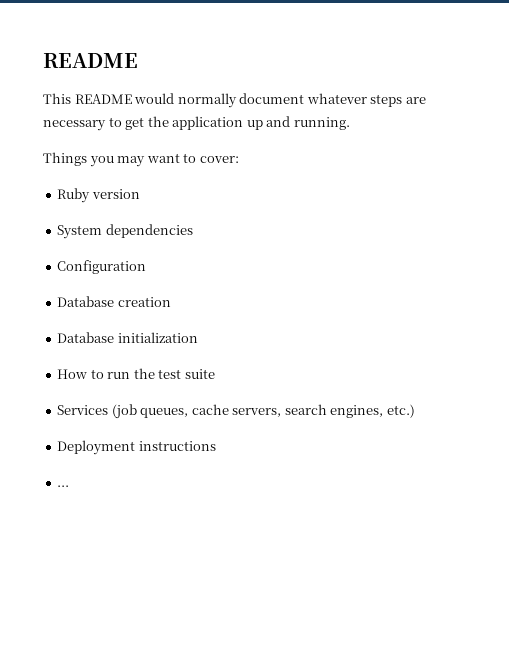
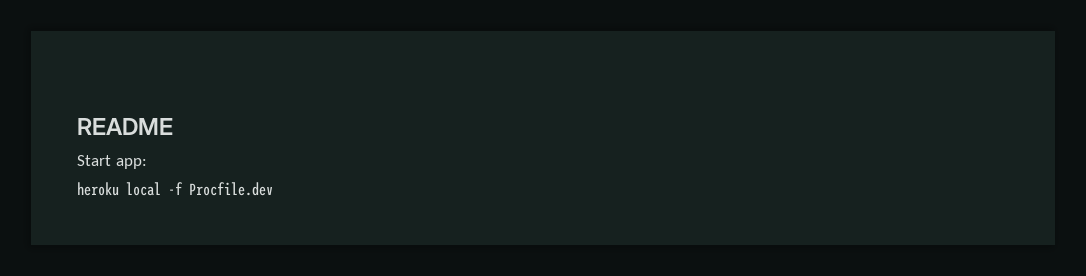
- This README would normally document whatever steps are necessary to get the application up and running.
- Things you may want to cover:
- Ruby version
- System dependencies
- Configuration
- Database creation
- Database initialization
- How to run the test suite
- Services (job queues, cache servers, search engines, etc.)
- Deployment instructions
- ...
+ Start app:
+ heroku local -f Procfile.dev

